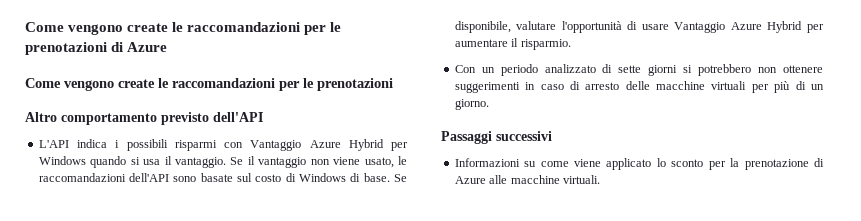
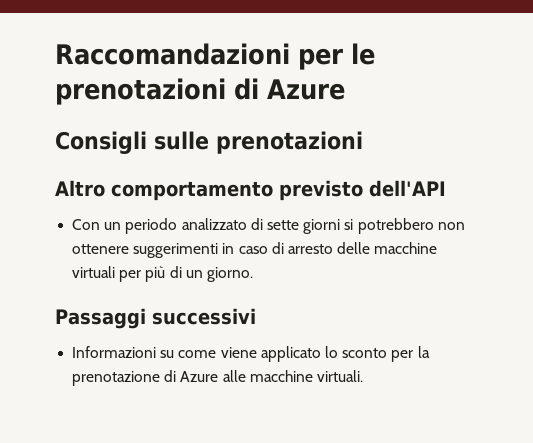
- Come vengono create le raccomandazioni per le prenotazioni di Azure
- Come vengono create le raccomandazioni per le prenotazioni
+ Raccomandazioni per le prenotazioni di Azure
+ Consigli sulle prenotazioni
- L'API indica i possibili risparmi con Vantaggio Azure Hybrid per Windows quando si usa il vantaggio. Se il vantaggio non viene usato, le raccomandazioni dell'API sono basate sul costo di Windows di base. Se disponibile, valutare l'opportunità di usare Vantaggio Azure Hybrid per aumentare il risparmio.

